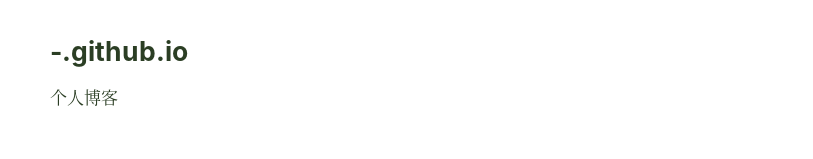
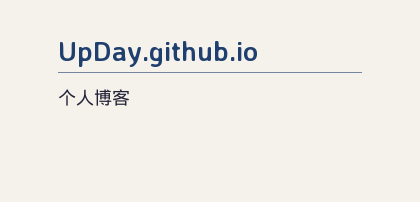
- -.github.io
+ UpDay.github.io

